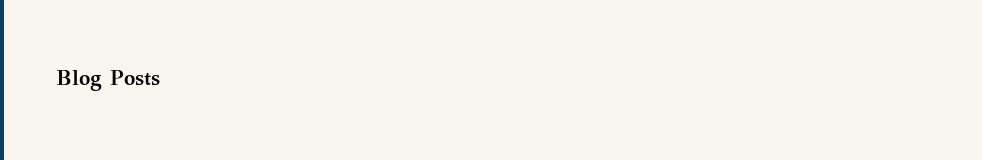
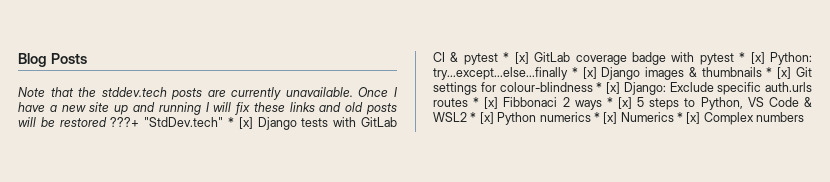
+ Note that the stddev.tech posts are currently unavailable. Once I have a new site up and running I will fix these links and old posts will be restored ???+ "StdDev.tech" * [x] Django tests with GitLab CI & pytest * [x] GitLab coverage badge with pytest * [x] Python: try...except...else...finally * [x] Django images & thumbnails * [x] Git settings for colour-blindness * [x] Django: Exclude specific auth.urls routes * [x] Fibbonaci 2 ways * [x] 5 steps to Python, VS Code & WSL2 * [x] Python numerics * [x] Numerics * [x] Complex numbers

